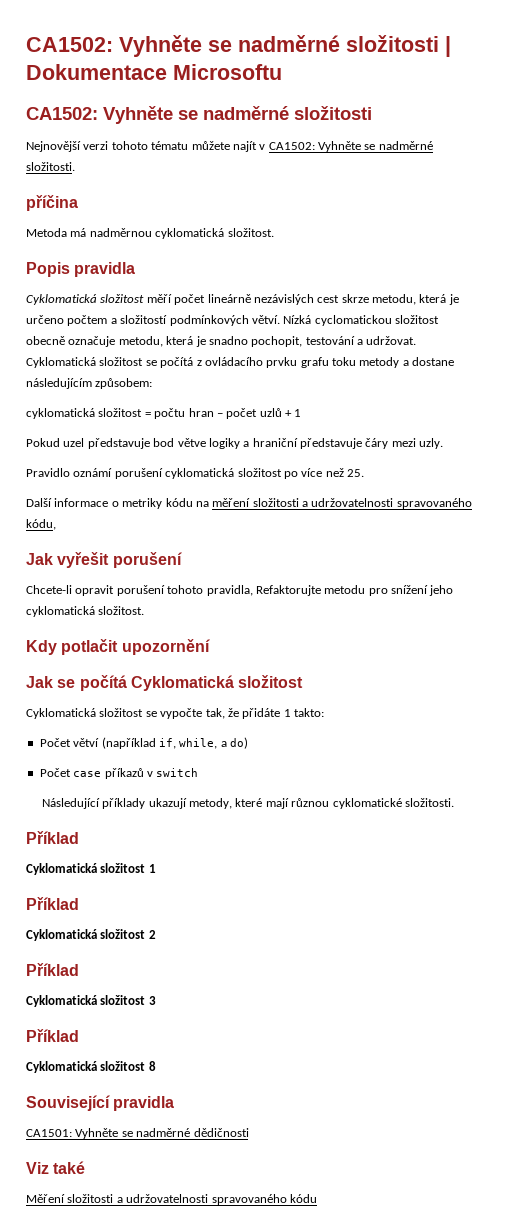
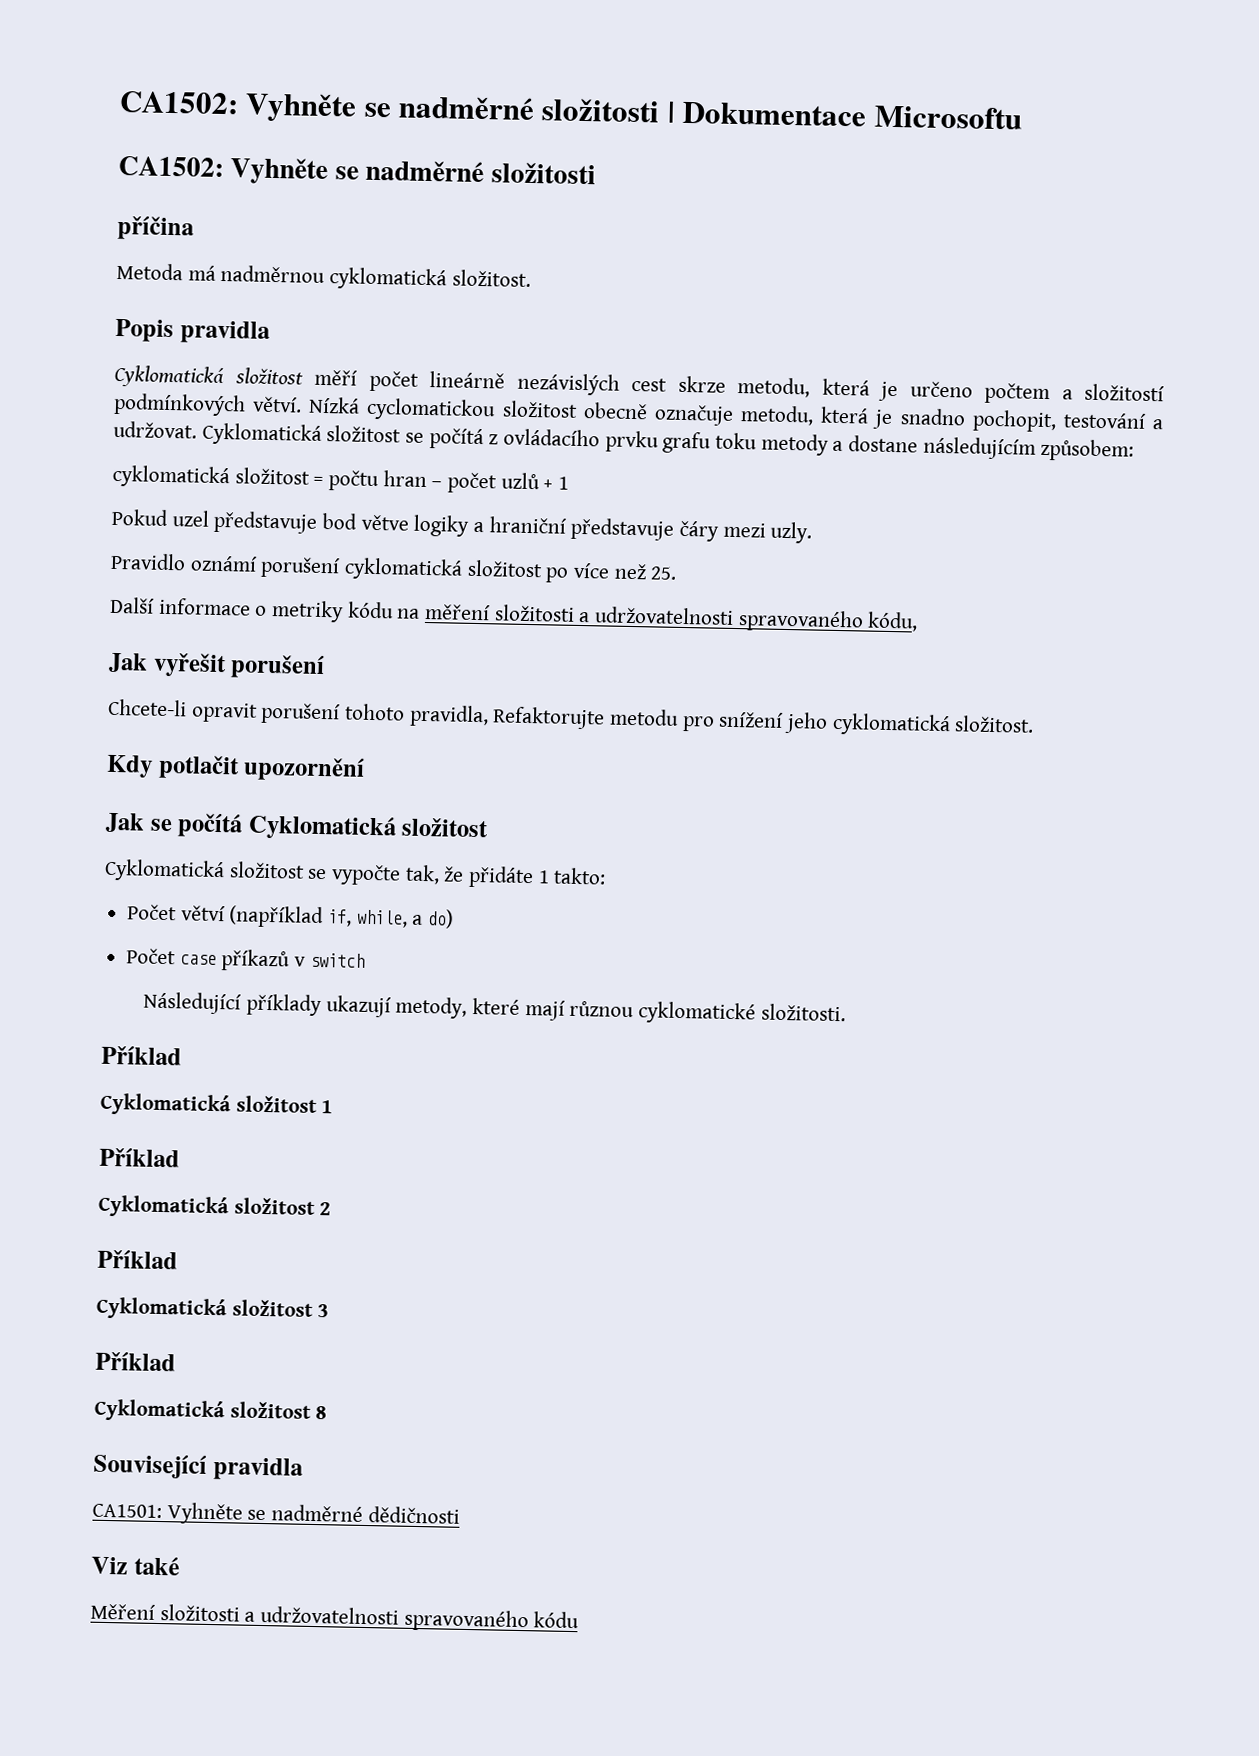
- Nejnovější verzi tohoto tématu můžete najít v CA1502: Vyhněte se nadměrné složitosti.

